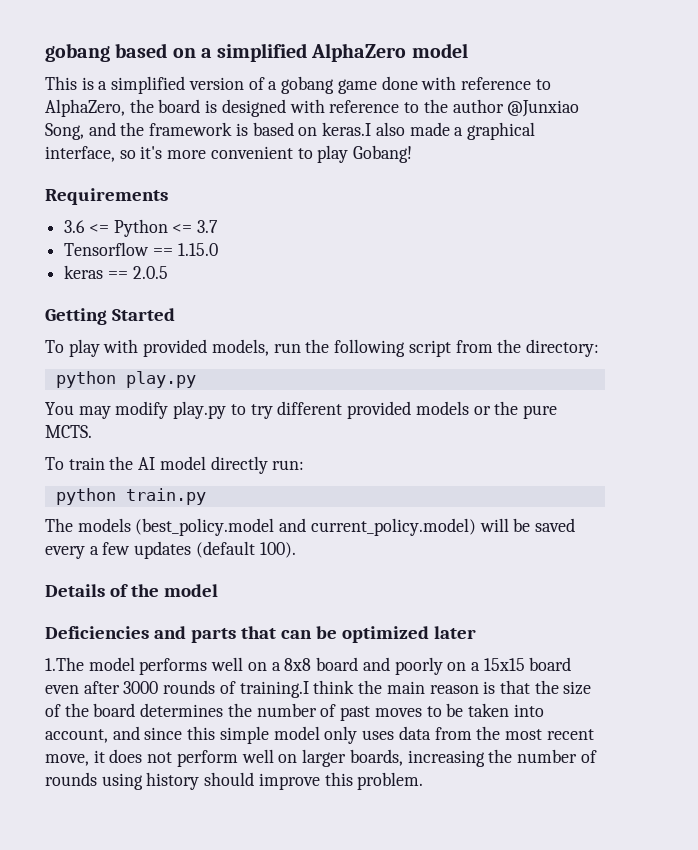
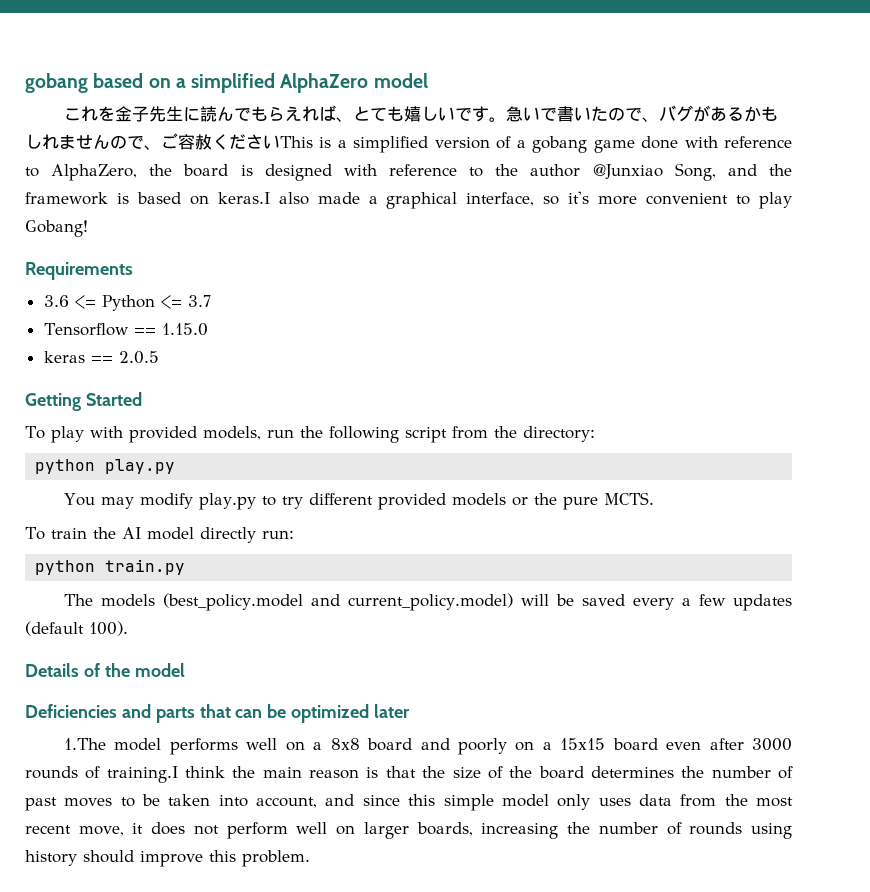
- This is a simplified version of a gobang game done with reference to AlphaZero, the board is designed with reference to the author @Junxiao Song, and the framework is based on keras.I also made a graphical interface, so it's more convenient to play Gobang!
+ これを金子先生に読んでもらえれば、とても嬉しいです。急いで書いたので、バグがあるかもしれませんので、ご容赦くださいThis is a simplified version of a gobang game done with reference to AlphaZero, the board is designed with reference to the author @Junxiao Song, and the framework is based on keras.I also made a graphical interface, so it's more convenient to play Gobang!

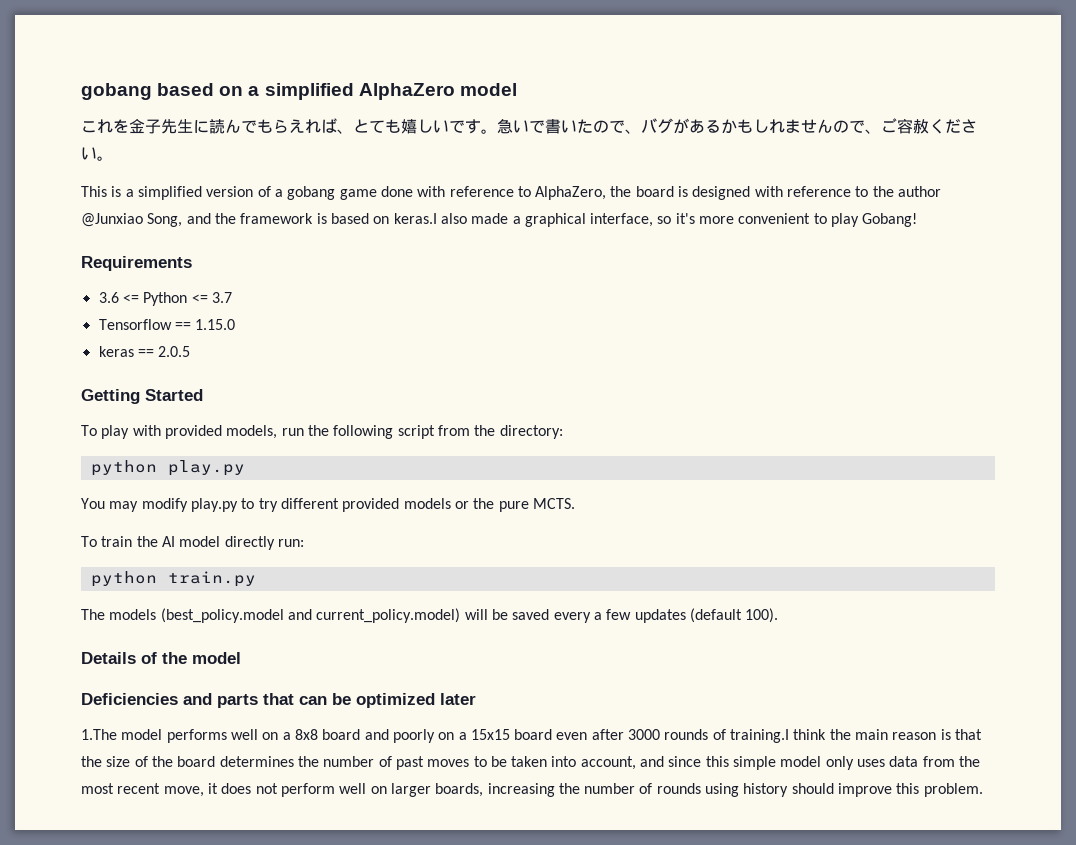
- 急いで書いたので、バグがあるかもしれませんので、ご容赦くださいThis is a simplified version of a gobang game done with reference to AlphaZero, the board is designed with reference to the author @Junxiao Song, and the framework is based on keras.I also made a graphical interface, so it's more convenient to play Gobang!
+ 急いで書いたので、バグがあるかもしれませんので、ご容赦ください。
+ This is a simplified version of a gobang game done with reference to AlphaZero, the board is designed with reference to the author @Junxiao Song, and the framework is based on keras.I also made a graphical interface, so it's more convenient to play Gobang!

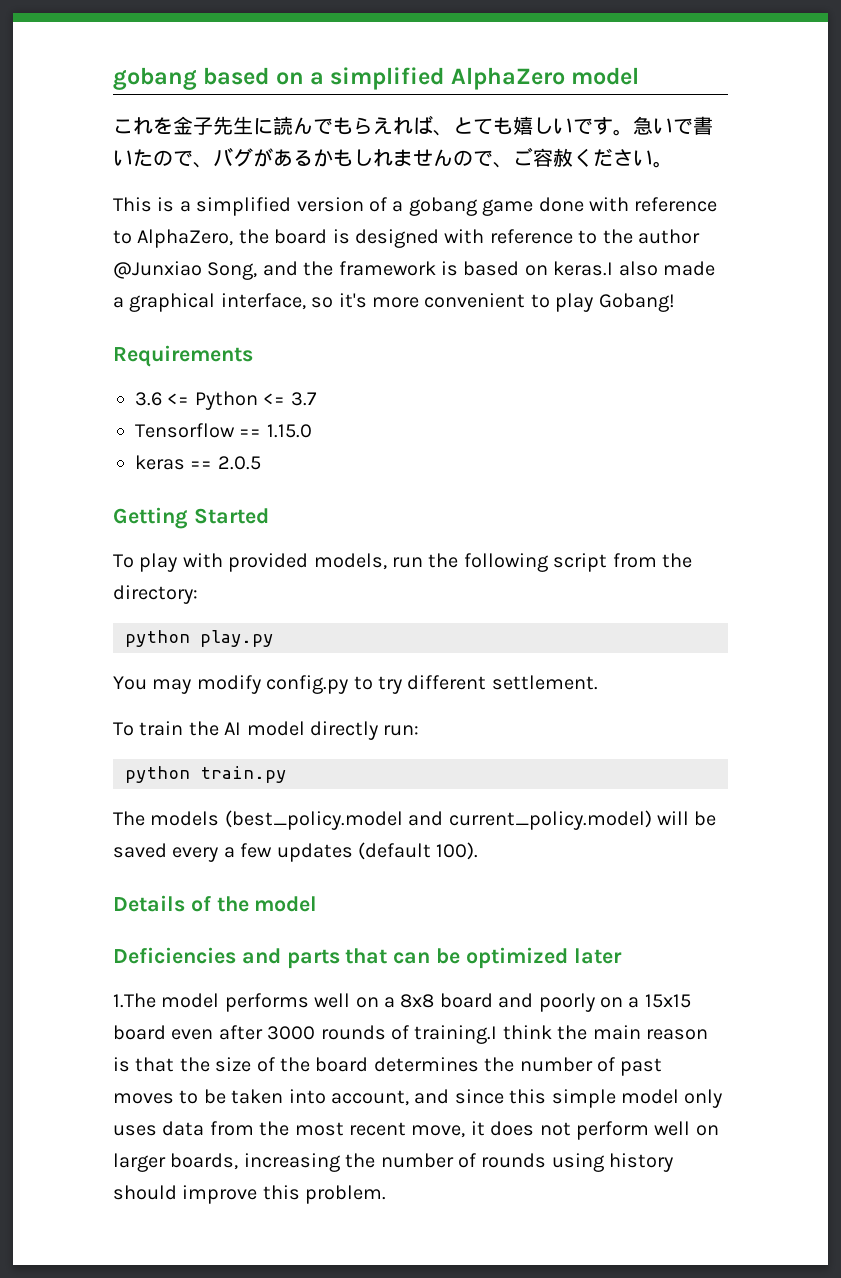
- You may modify play.py to try different provided models or the pure MCTS.
+ You may modify config.py to try different settlement.

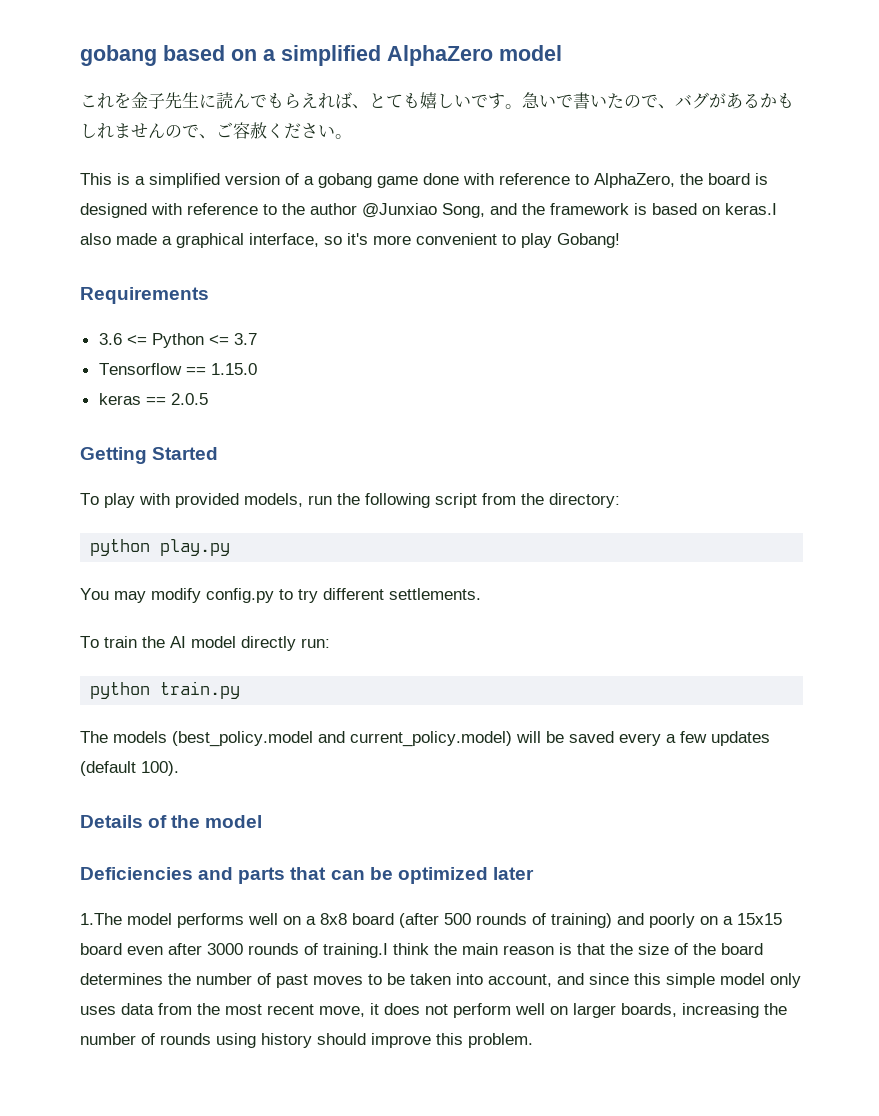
- You may modify config.py to try different settlement.
+ You may modify config.py to try different settlements.
- 1.The model performs well on a 8x8 board and poorly on a 15x15 board even after 3000 rounds of training.I think the main reason is that the size of the board determines the number of past moves to be taken into account, and since this simple model only uses data from the most recent move, it does not perform well on larger boards, increasing the number of rounds using history should improve this problem.
+ 1.The model performs well on a 8x8 board (after 500 rounds of training) and poorly on a 15x15 board even after 3000 rounds of training.I think the main reason is that the size of the board determines the number of past moves to be taken into account, and since this simple model only uses data from the most recent move, it does not perform well on larger boards, increasing the number of rounds using history should improve this problem.

